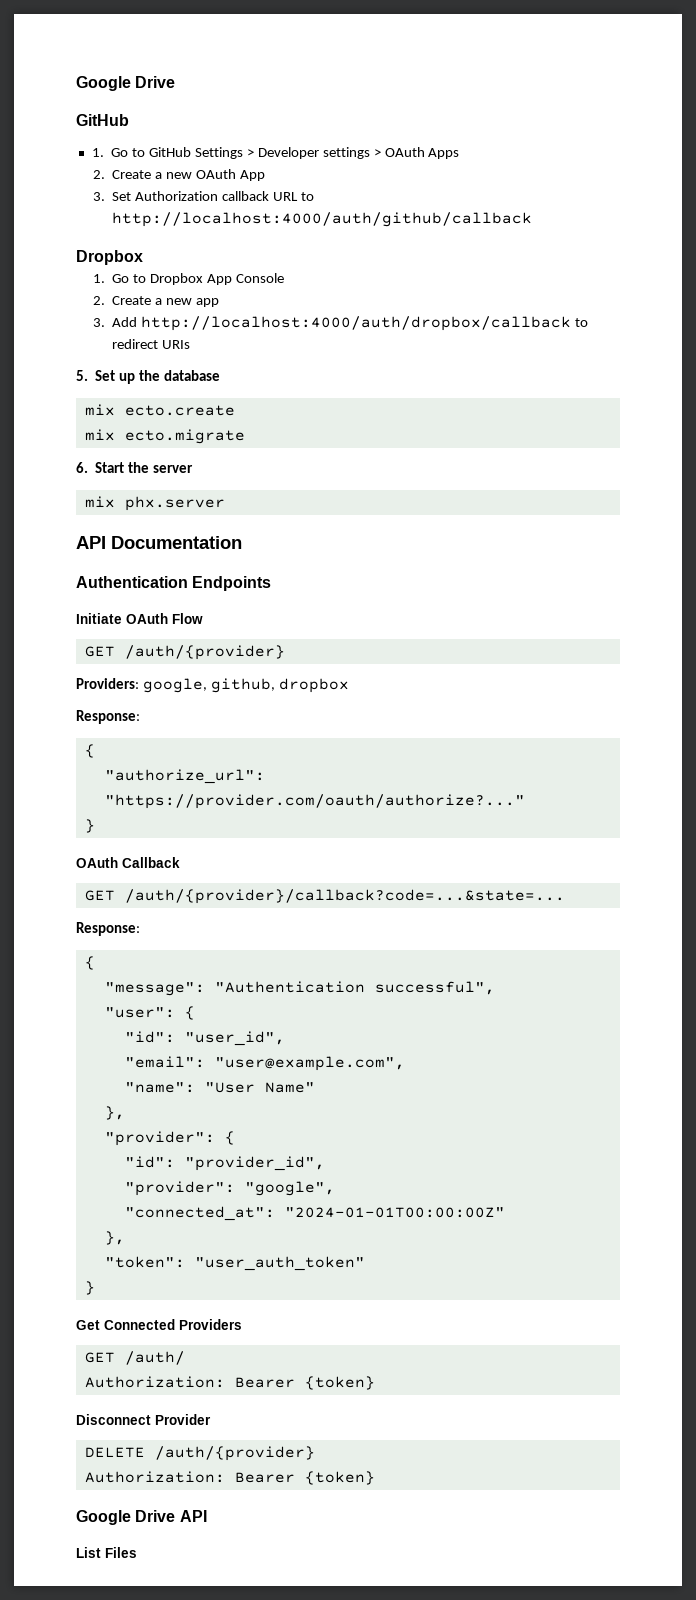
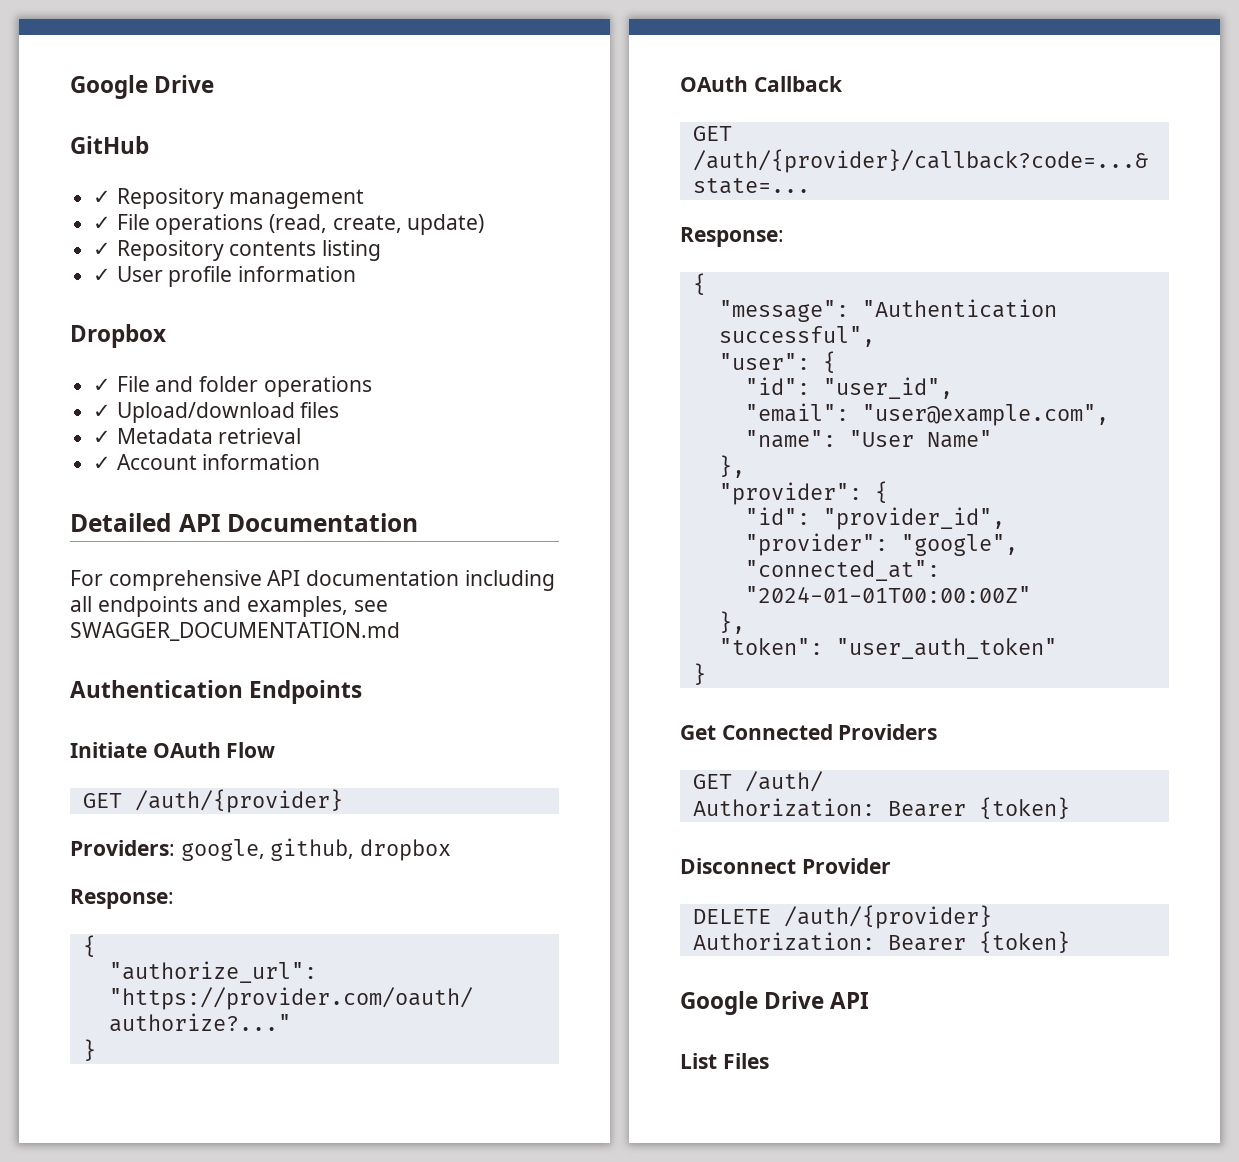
- 1. Go to GitHub Settings > Developer settings > OAuth Apps
- 2. Create a new OAuth App
- 3. Set Authorization callback URL to http://localhost:4000/auth/github/callback
+ ✓ Repository management
+ ✓ File operations (read, create, update)
+ ✓ Repository contents listing
+ ✓ User profile information
  Dropbox
- 1. Go to Dropbox App Console
- 2. Create a new app
- 3. Add http://localhost:4000/auth/dropbox/callback to redirect URIs
- 5. Set up the database
- mix ecto.create
- mix ecto.migrate
- 6. Start the server
- mix phx.server
- API Documentation
+ ✓ File and folder operations
+ ✓ Upload/download files
+ ✓ Metadata retrieval
+ ✓ Account information
+ Detailed API Documentation
+ For comprehensive API documentation including all endpoints and examples, see SWAGGER_DOCUMENTATION.md

